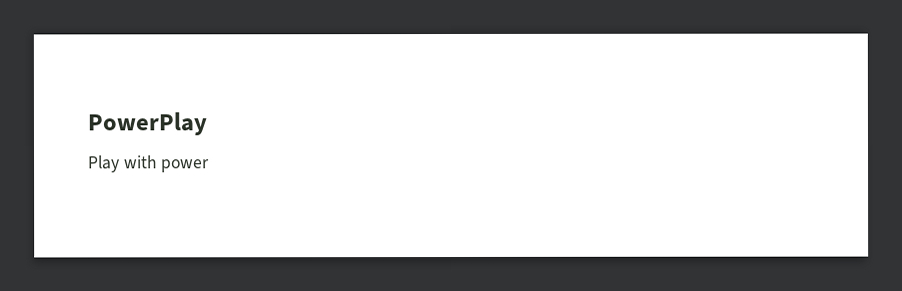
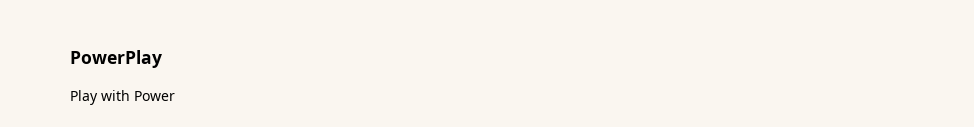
- Play with power
+ Play with Power

